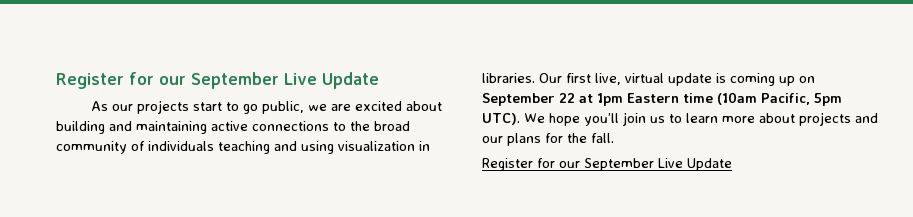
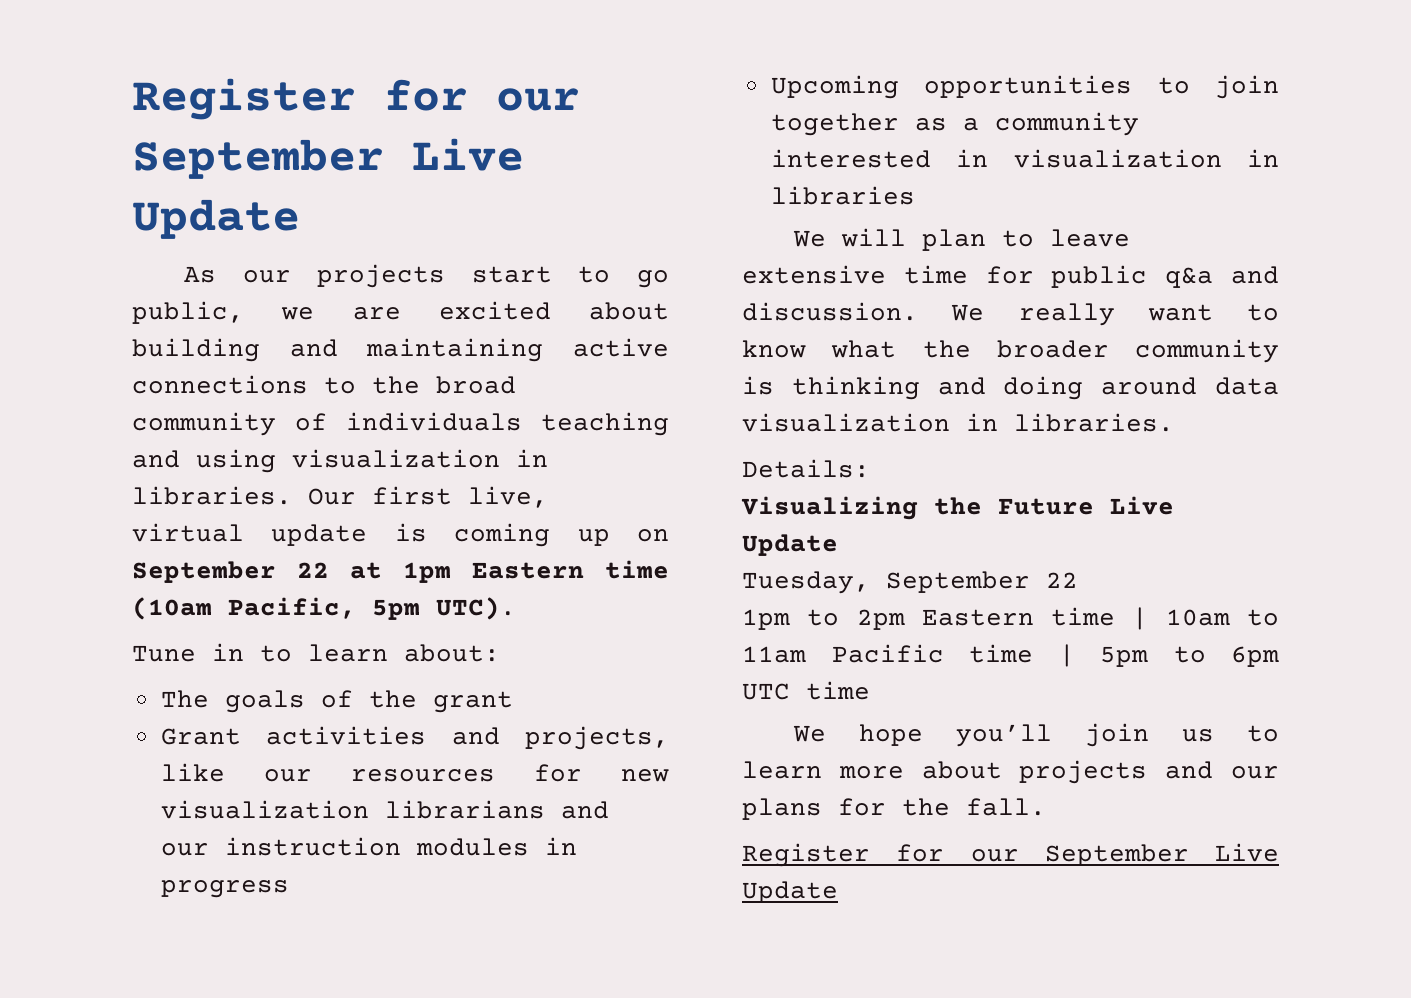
- Our first live, virtual update is coming up on September 22 at 1pm Eastern time (10am Pacific, 5pm UTC). We hope you’ll join us to learn more about projects and our plans for the fall.
+ Our first live, virtual update is coming up on September 22 at 1pm Eastern time (10am Pacific, 5pm UTC).
+ Tune in to learn about:
+ The goals of the grant
+ Grant activities and projects, like our resources for new visualization librarians and our instruction modules in progress
+ Upcoming opportunities to join together as a community interested in visualization in libraries
+ We will plan to leave extensive time for public q&a and discussion. We really want to know what the broader community is thinking and doing around data visualization in libraries.
+ Details:
+ Visualizing the Future Live Update
+ Tuesday, September 22
+ 1pm to 2pm Eastern time | 10am to 11am Pacific time | 5pm to 6pm UTC time
+ We hope you’ll join us to learn more about projects and our plans for the fall.

